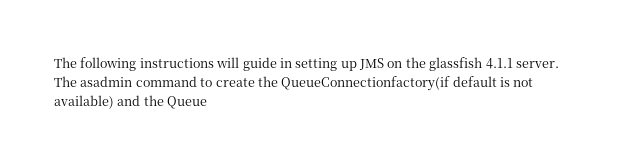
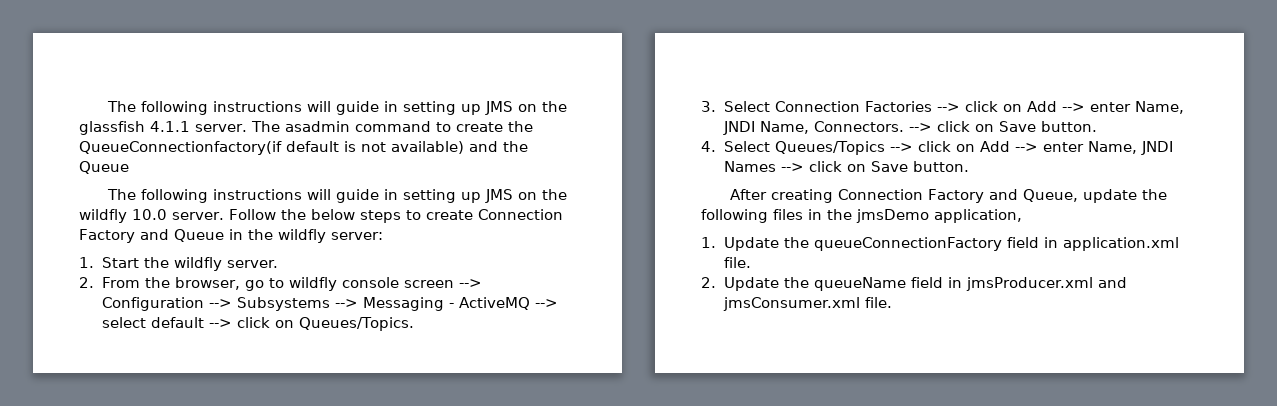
+ The following instructions will guide in setting up JMS on the wildfly 10.0 server. Follow the below steps to create Connection Factory and Queue in the wildfly server:
+ 1. Start the wildfly server.
+ 2. From the browser, go to wildfly console screen --> Configuration --> Subsystems --> Messaging - ActiveMQ --> select default --> click on Queues/Topics.
+ 3. Select Connection Factories --> click on Add --> enter Name, JNDI Name, Connectors. --> click on Save button.
+ 4. Select Queues/Topics --> click on Add --> enter Name, JNDI Names --> click on Save button.
+ After creating Connection Factory and Queue, update the following files in the jmsDemo application,
+ 1. Update the queueConnectionFactory field in application.xml file.
+ 2. Update the queueName field in jmsProducer.xml and jmsConsumer.xml file.

